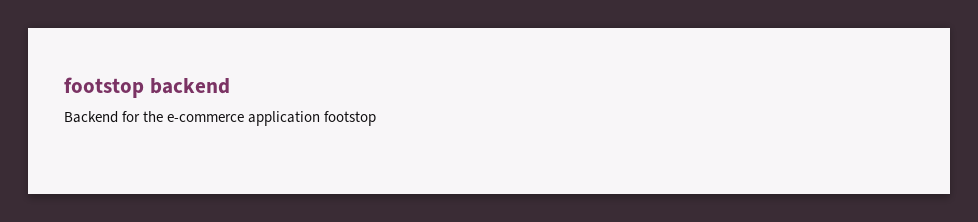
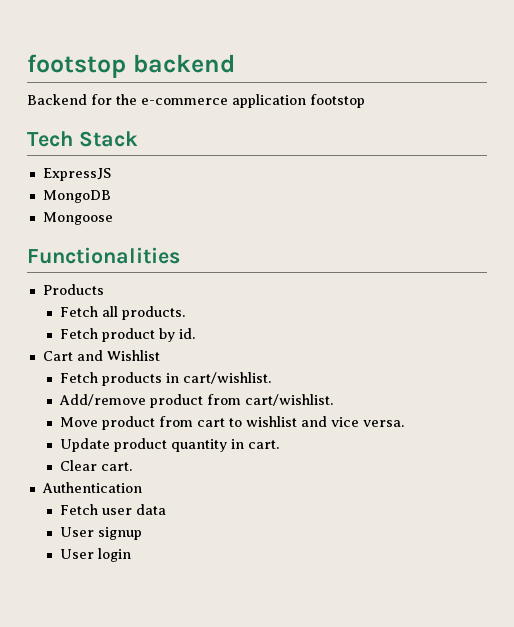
+ Tech Stack
+ ExpressJS
+ MongoDB
+ Mongoose
+ Functionalities
+ Products
+ Fetch all products.
+ Fetch product by id.
+ Cart and Wishlist
+ Fetch products in cart/wishlist.
+ Add/remove product from cart/wishlist.
+ Move product from cart to wishlist and vice versa.
+ Update product quantity in cart.
+ Clear cart.
+ Authentication
+ Fetch user data
+ User signup
+ User login

